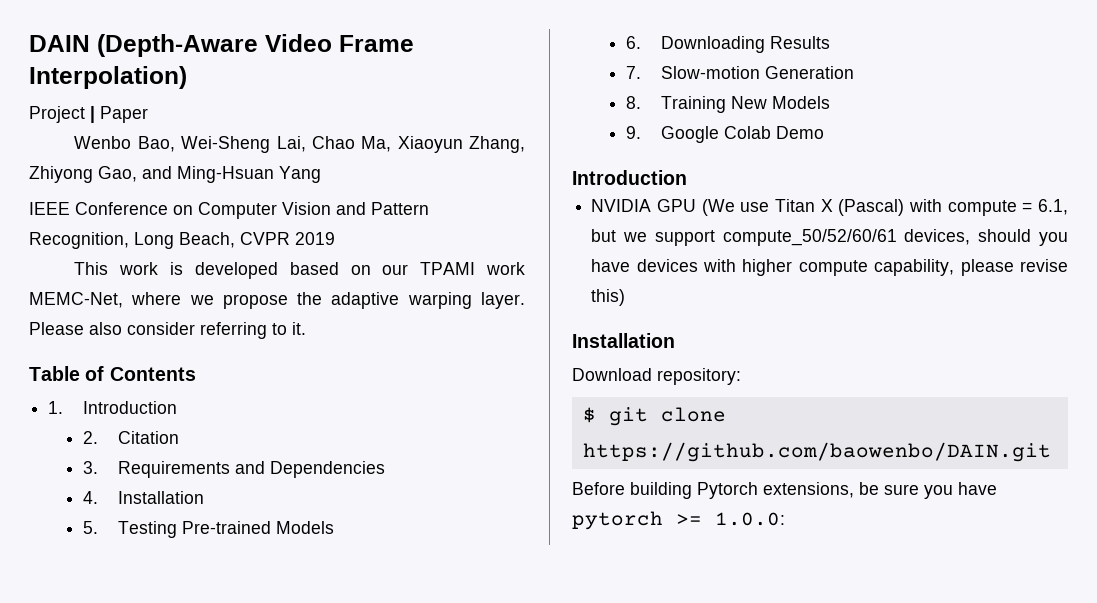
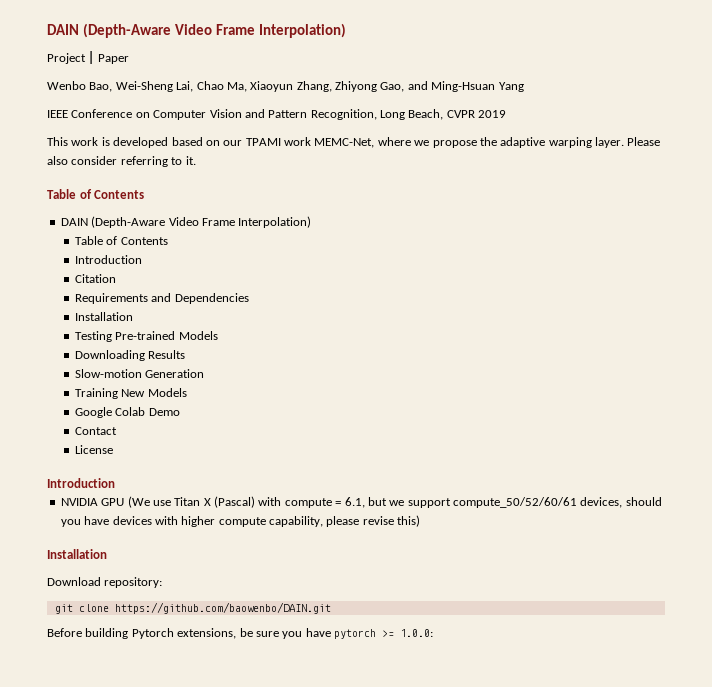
  Please also consider referring to it.
  Table of Contents
- 1. Introduction
- 2. Citation
+ DAIN (Depth-Aware Video Frame Interpolation)
+ Table of Contents
+ Introduction
+ Citation
- 3. Requirements and Dependencies
- 4. Installation
- 5. Testing Pre-trained Models
+ Requirements and Dependencies
+ Installation
+ Testing Pre-trained Models
- 6. Downloading Results
+ Downloading Results
- 7. Slow-motion Generation
+ Slow-motion Generation
- 8. Training New Models
+ Training New Models
- 9. Google Colab Demo
+ Google Colab Demo
+ Contact
+ License
- $ git clone https://github.com/baowenbo/DAIN.git
+ git clone https://github.com/baowenbo/DAIN.git

